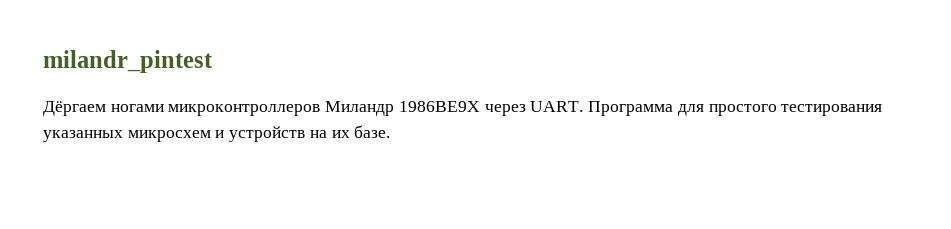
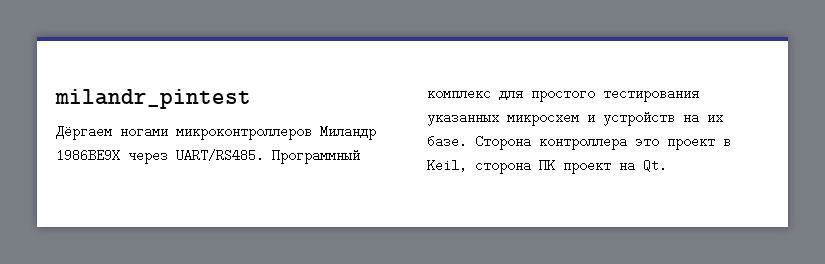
- Дёргаем ногами микроконтроллеров Миландр 1986ВЕ9X через UART. Программа для простого тестирования указанных микросхем и устройств на их базе.
+ Дёргаем ногами микроконтроллеров Миландр 1986ВЕ9X через UART/RS485. Программный комплекс для простого тестирования указанных микросхем и устройств на их базе.
+ Сторона контроллера это проект в Keil, сторона ПК проект на Qt.

